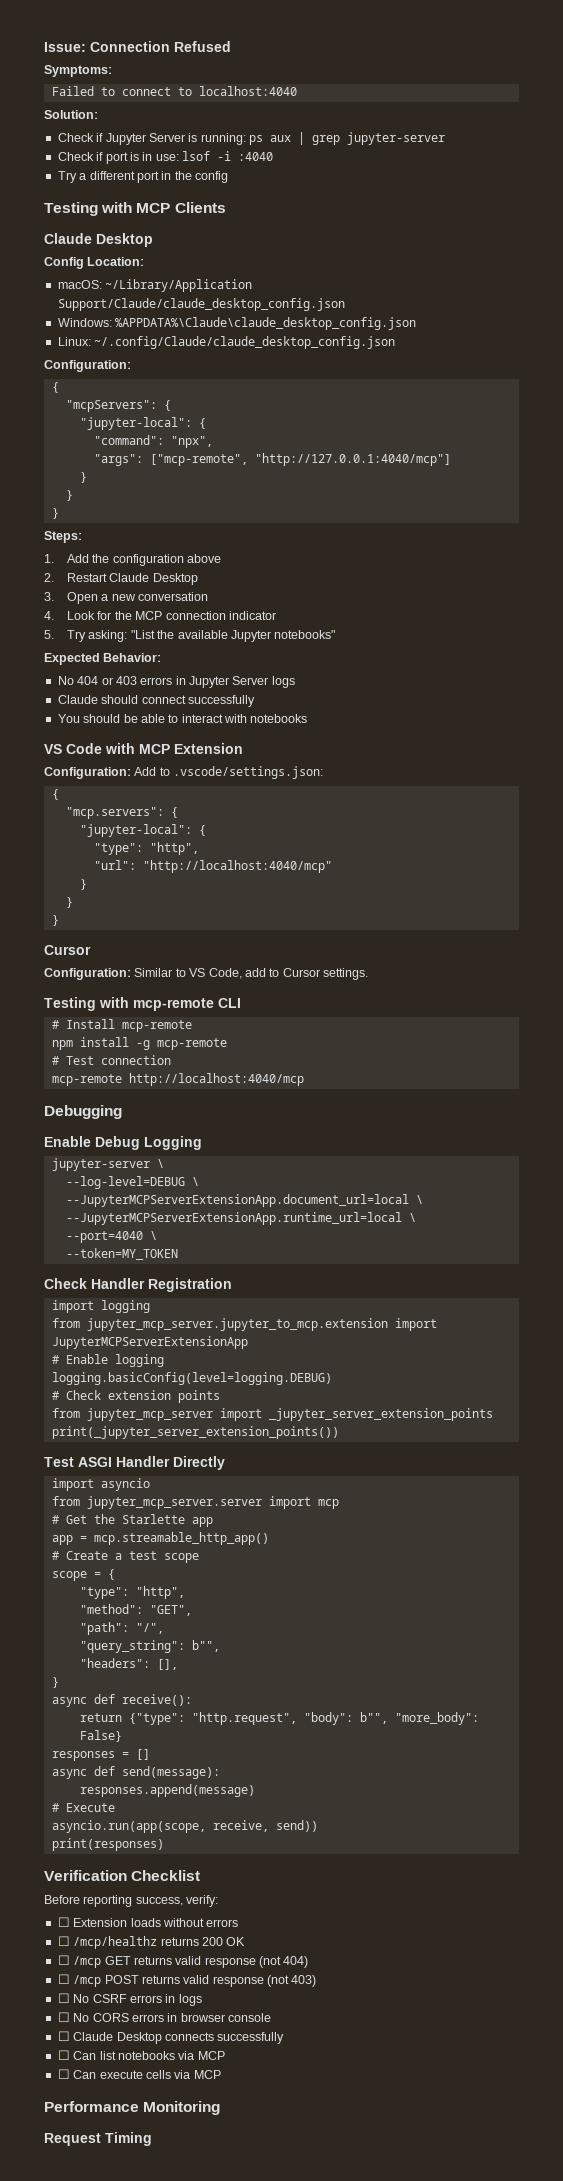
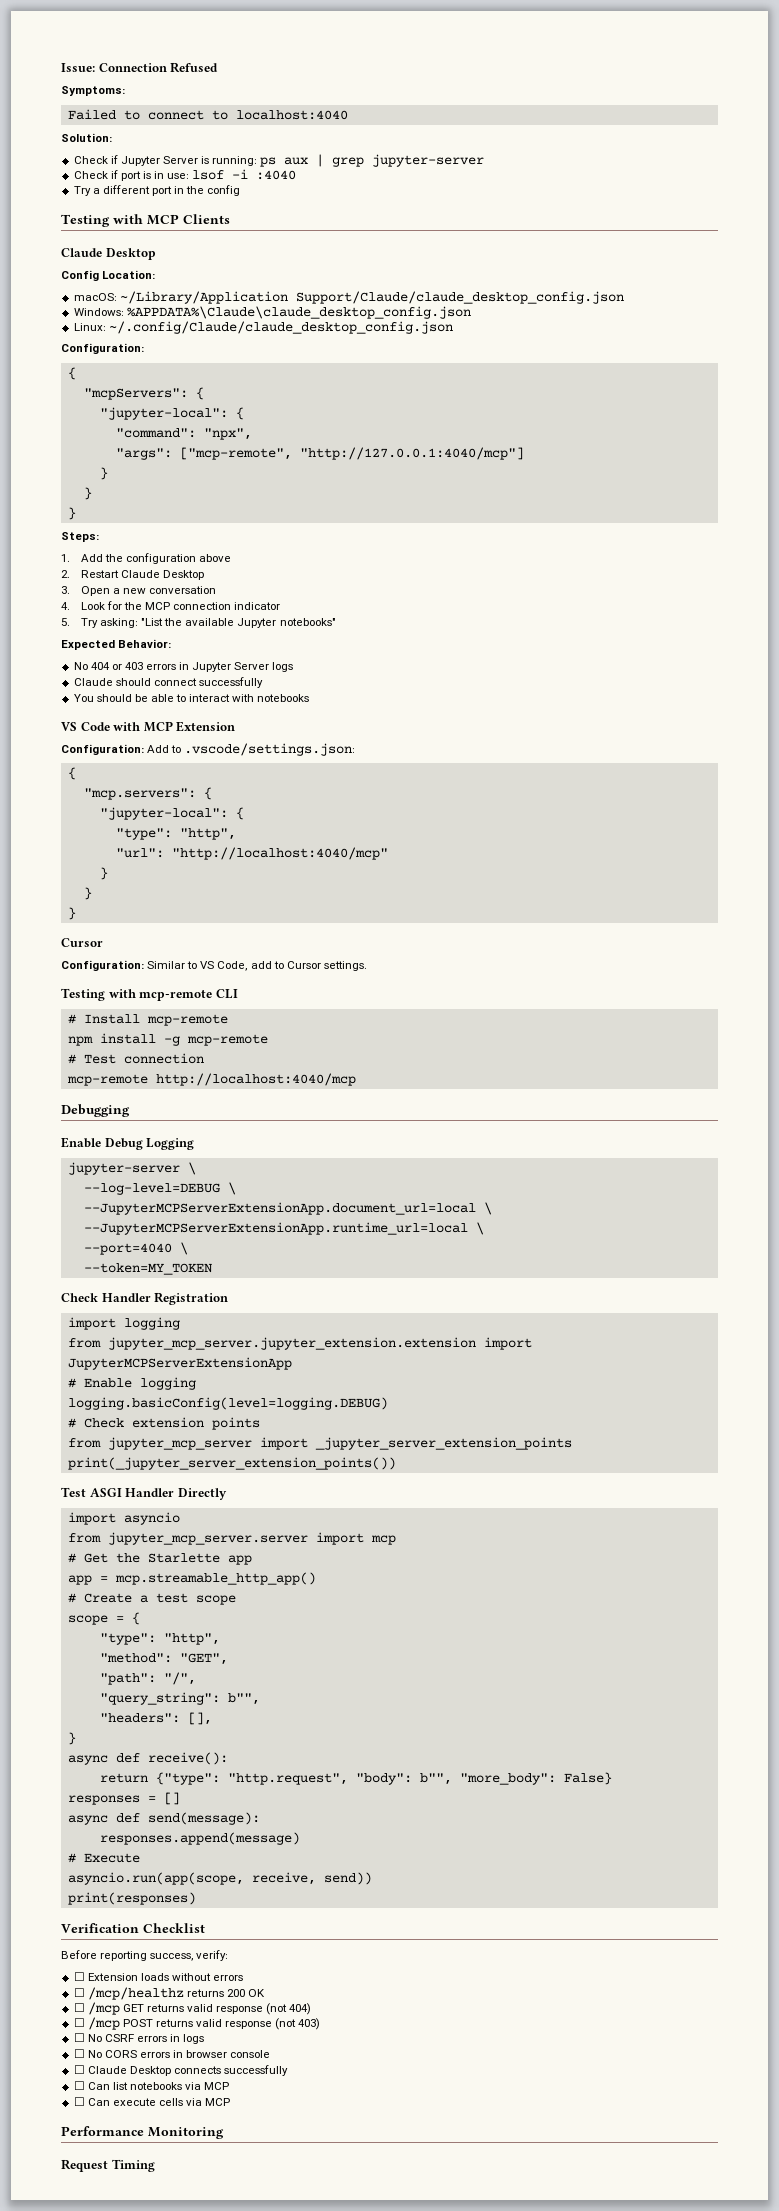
- from jupyter_mcp_server.jupyter_to_mcp.extension import JupyterMCPServerExtensionApp
+ from jupyter_mcp_server.jupyter_extension.extension import JupyterMCPServerExtensionApp

